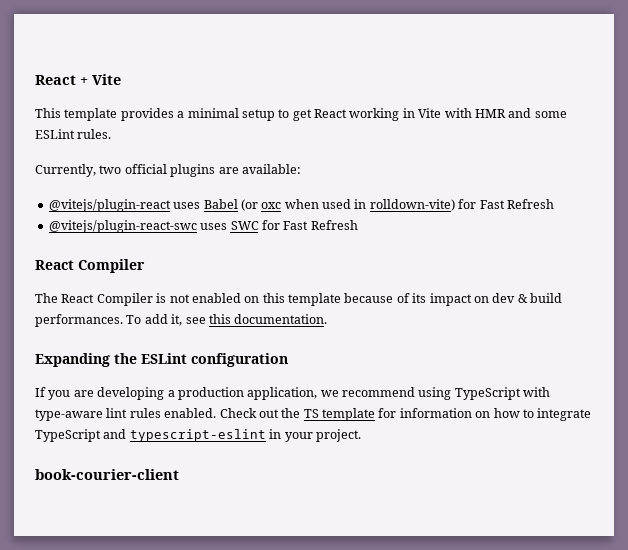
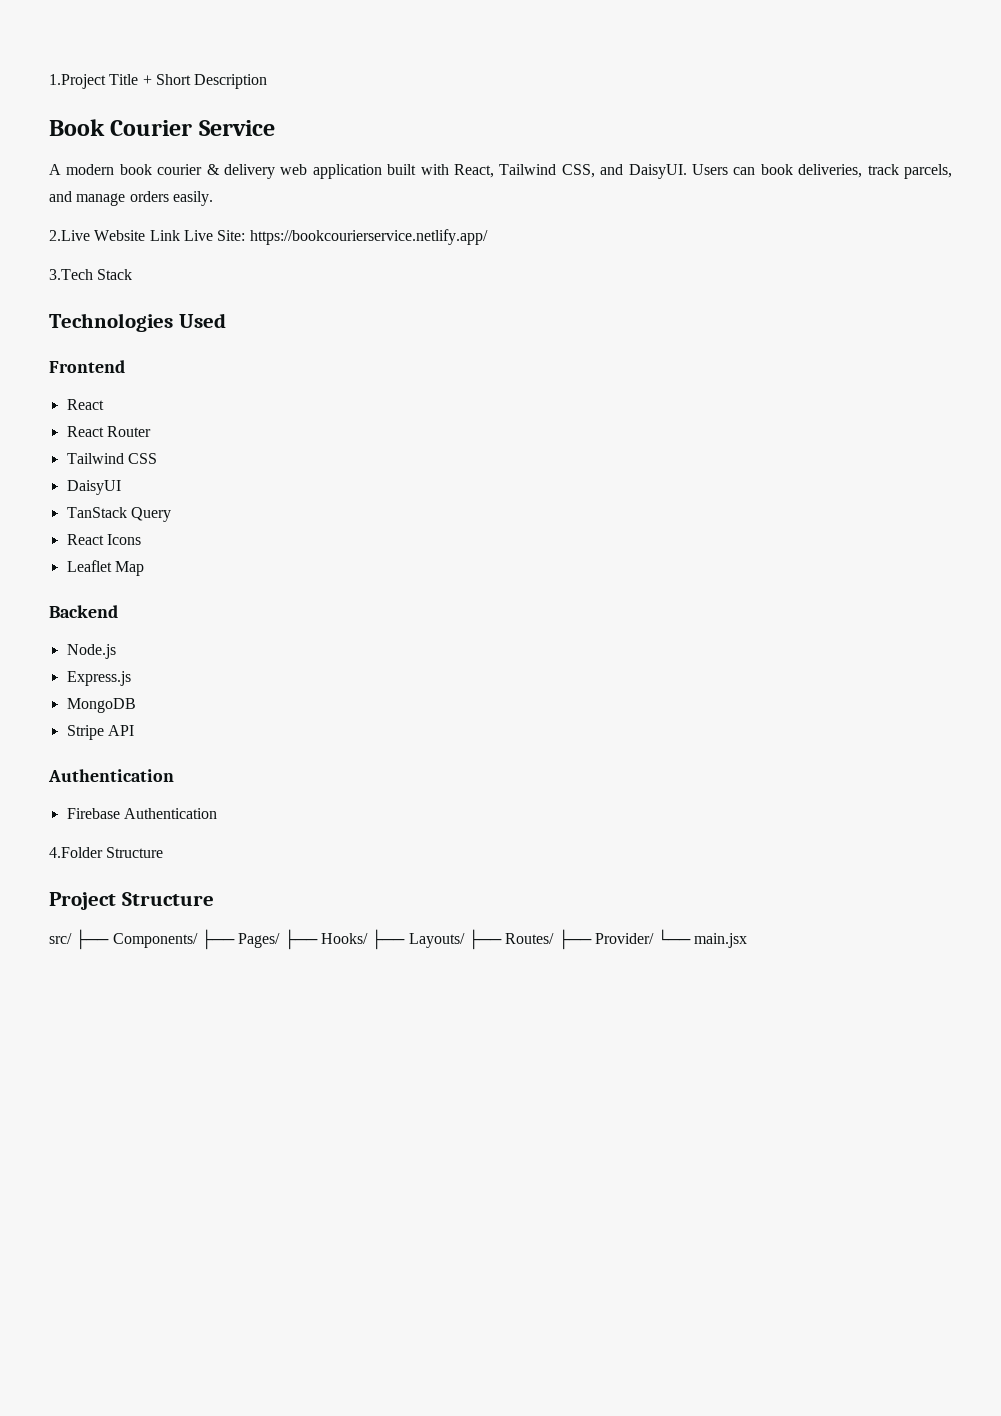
- React + Vite
- This template provides a minimal setup to get React working in Vite with HMR and some ESLint rules.
- Currently, two official plugins are available:
- @vitejs/plugin-react uses Babel (or oxc when used in rolldown-vite) for Fast Refresh
- @vitejs/plugin-react-swc uses SWC for Fast Refresh
- React Compiler
- The React Compiler is not enabled on this template because of its impact on dev & build performances. To add it, see this documentation.
- Expanding the ESLint configuration
- If you are developing a production application, we recommend using TypeScript with type-aware lint rules enabled. Check out the TS template for information on how to integrate TypeScript and typescript-eslint in your project.
- book-courier-client
+ 1.Project Title + Short Description
+ Book Courier Service
+ A modern book courier & delivery web application built with React, Tailwind CSS, and DaisyUI. Users can book deliveries, track parcels, and manage orders easily.
+ 2.Live Website Link Live Site: https://bookcourierservice.netlify.app/
+ 3.Tech Stack
+ Technologies Used
+ Frontend
+ React
+ React Router
+ Tailwind CSS
+ DaisyUI
+ TanStack Query
+ React Icons
+ Leaflet Map
+ Backend
+ Node.js
+ Express.js
+ MongoDB
+ Stripe API
+ Authentication
+ Firebase Authentication
+ 4.Folder Structure
+ Project Structure
+ src/ ├── Components/ ├── Pages/ ├── Hooks/ ├── Layouts/ ├── Routes/ ├── Provider/ └── main.jsx

